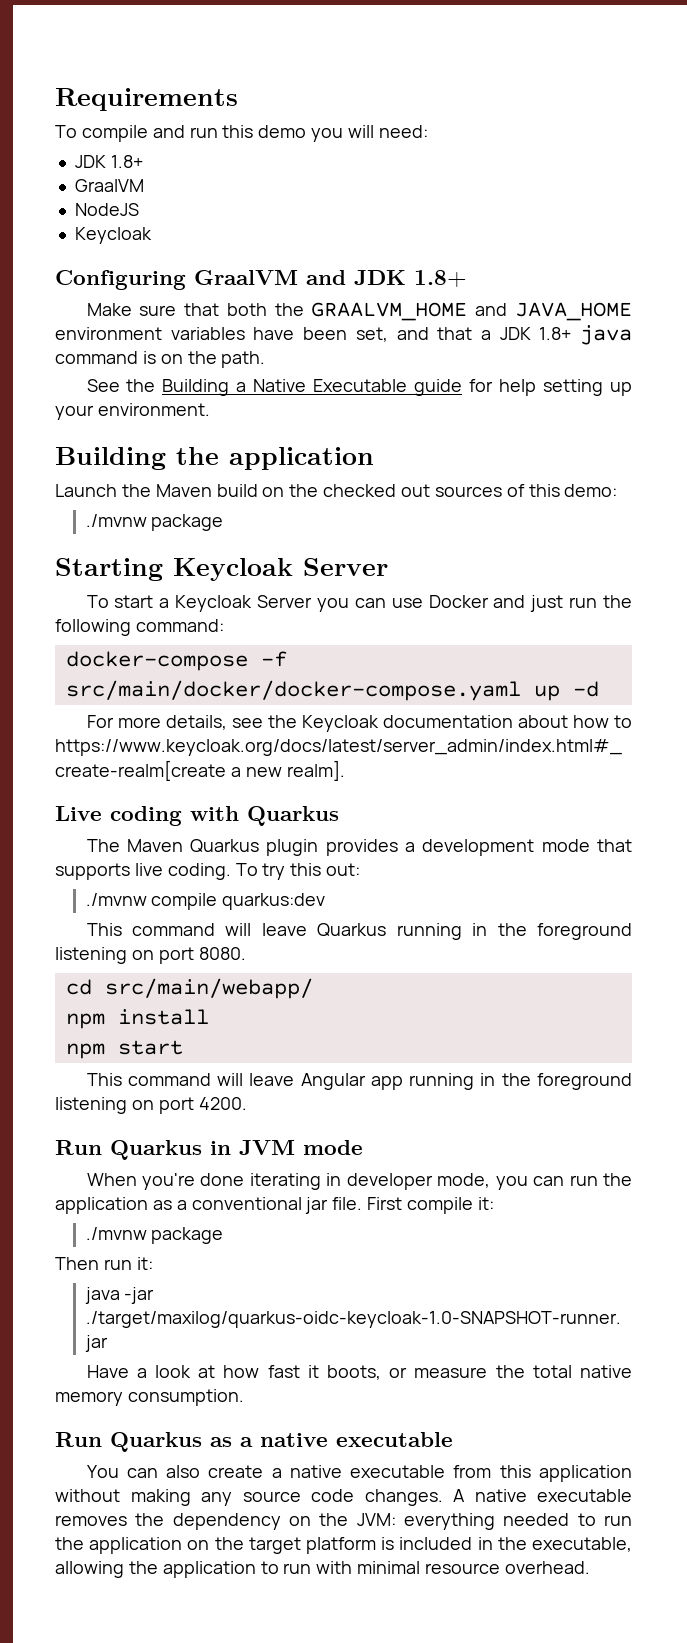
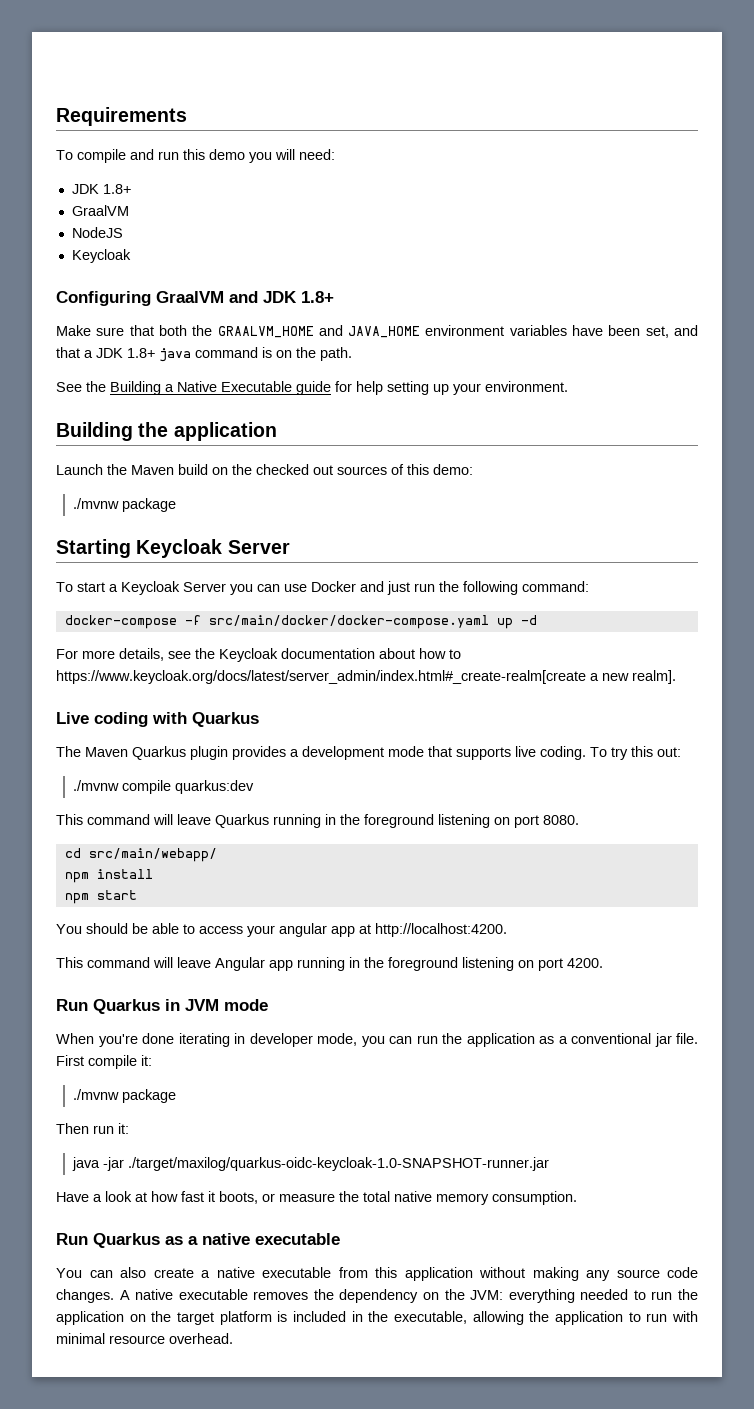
+ You should be able to access your angular app at http://localhost:4200.

